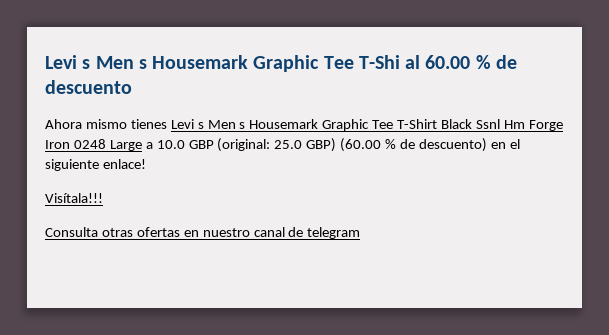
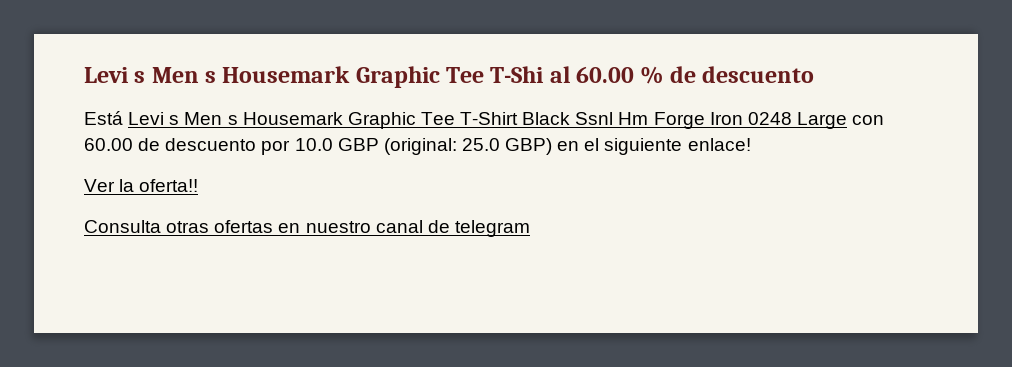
- Ahora mismo tienes Levi s Men s Housemark Graphic Tee T-Shirt Black Ssnl Hm Forge Iron 0248 Large a 10.0 GBP (original: 25.0 GBP) (60.00 % de descuento) en el siguiente enlace!
+ Está Levi s Men s Housemark Graphic Tee T-Shirt Black Ssnl Hm Forge Iron 0248 Large con 60.00 de descuento por 10.0 GBP (original: 25.0 GBP) en el siguiente enlace!
- Visítala!!!
+ Ver la oferta!!

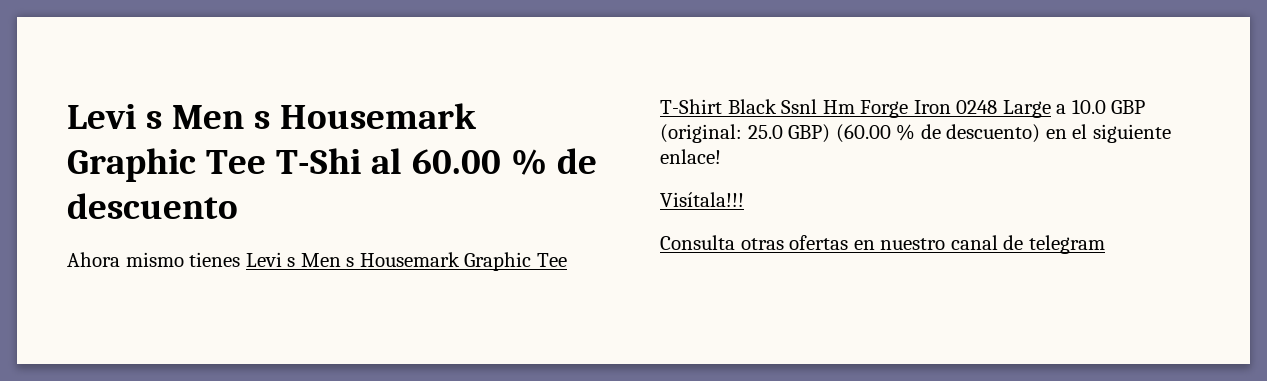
- Está Levi s Men s Housemark Graphic Tee T-Shirt Black Ssnl Hm Forge Iron 0248 Large con 60.00 de descuento por 10.0 GBP (original: 25.0 GBP) en el siguiente enlace!
+ Ahora mismo tienes Levi s Men s Housemark Graphic Tee T-Shirt Black Ssnl Hm Forge Iron 0248 Large a 10.0 GBP (original: 25.0 GBP) (60.00 % de descuento) en el siguiente enlace!
- Ver la oferta!!
+ Visítala!!!

